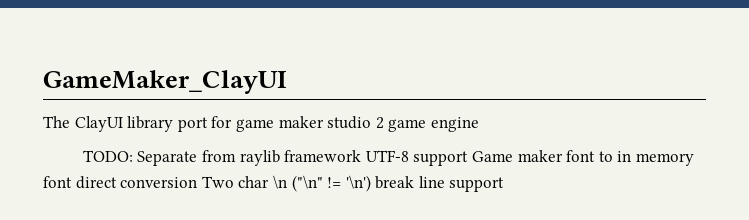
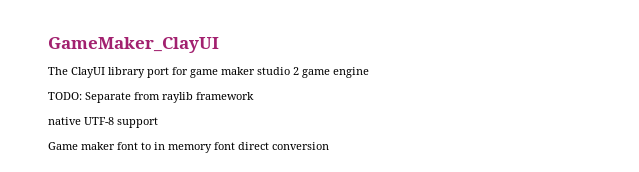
- TODO: Separate from raylib framework UTF-8 support Game maker font to in memory font direct conversion Two char \n ("\n" != '\n') break line support
+ TODO: Separate from raylib framework
+ native UTF-8 support
+ Game maker font to in memory font direct conversion

